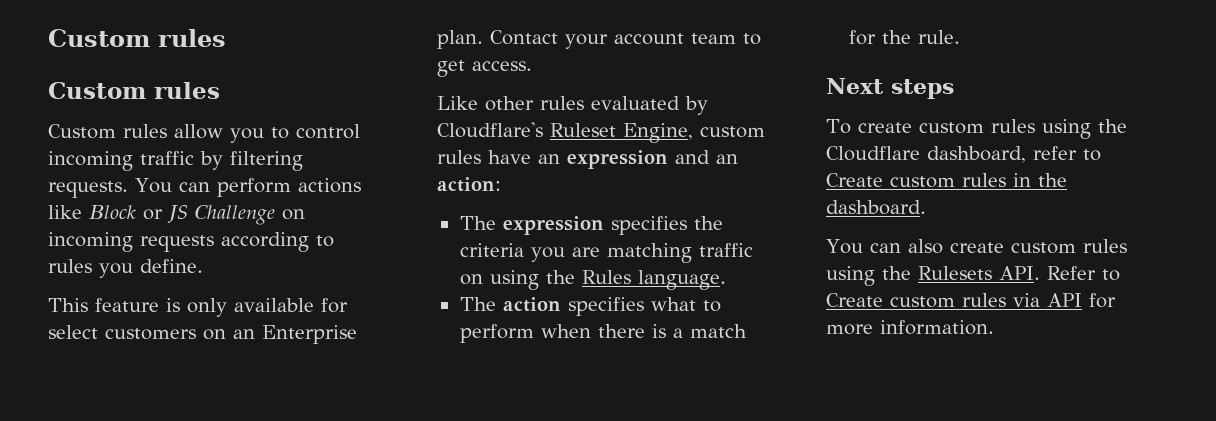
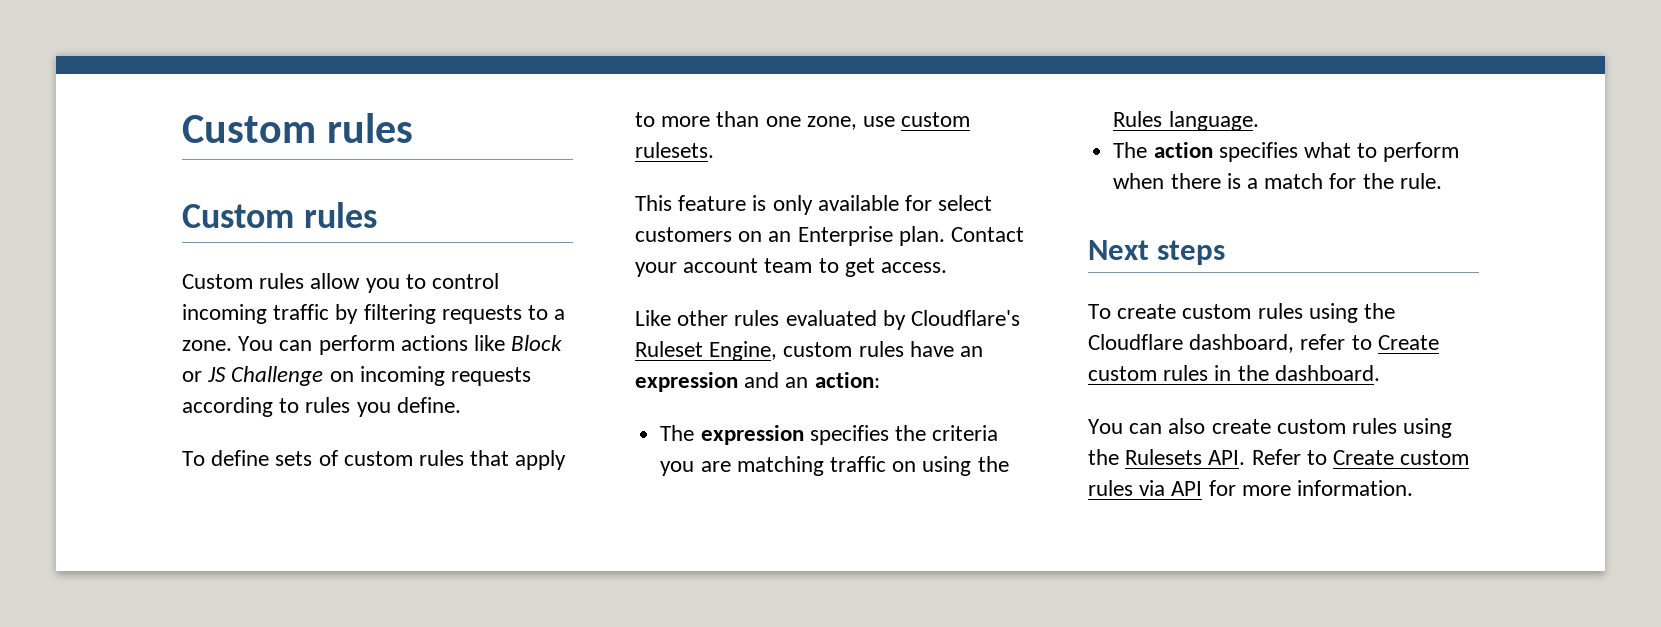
- Custom rules allow you to control incoming traffic by filtering requests.
+ Custom rules allow you to control incoming traffic by filtering requests to a zone.
+ To define sets of custom rules that apply to more than one zone, use custom rulesets.

